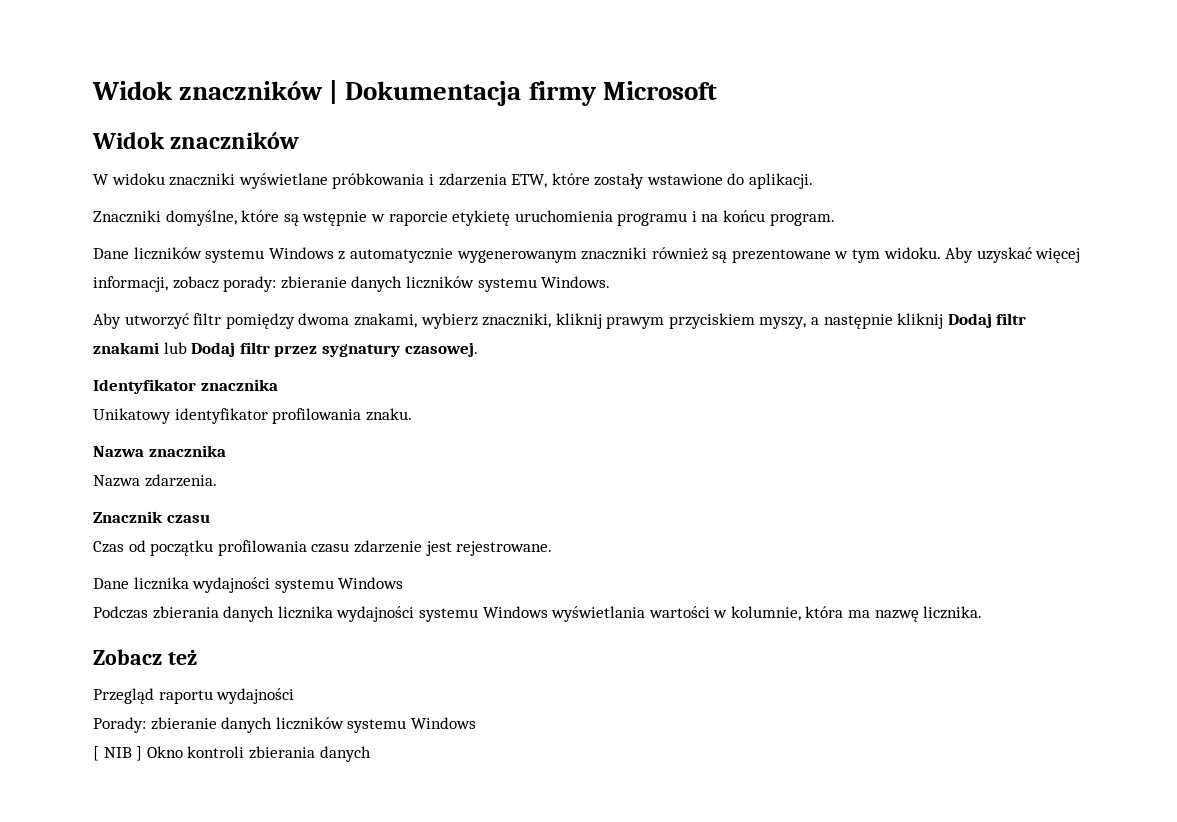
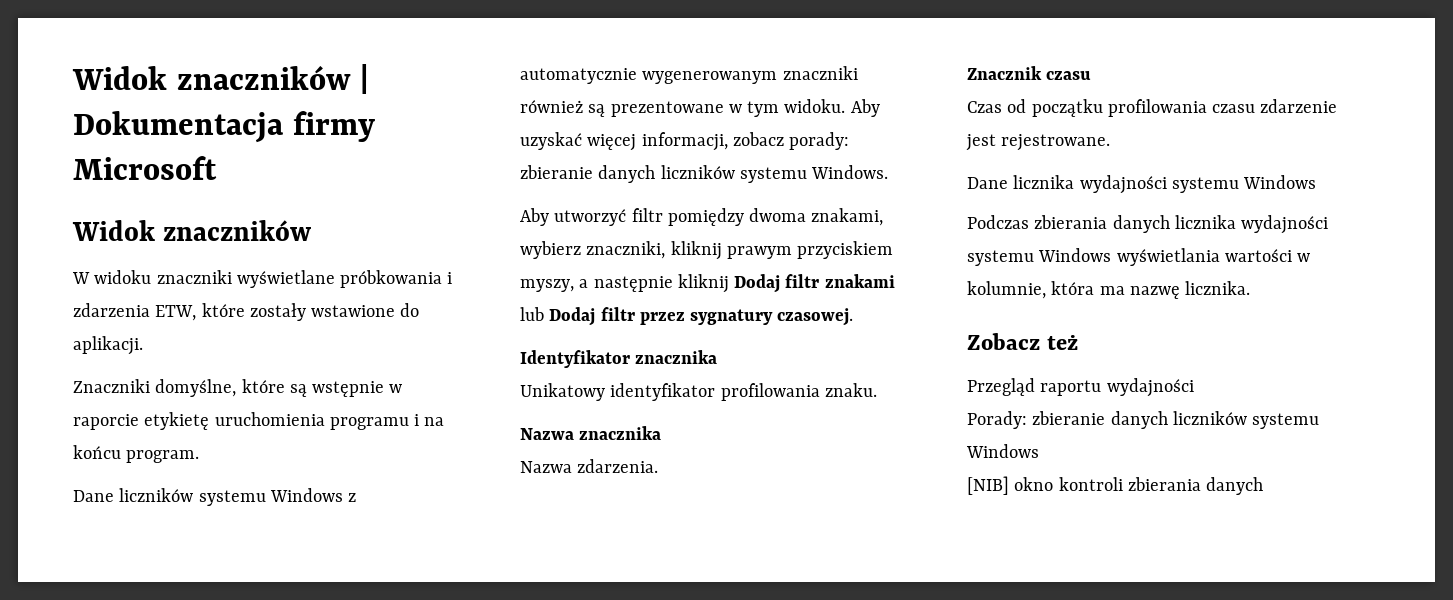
- [ NIB ] Okno kontroli zbierania danych
+ [NIB] okno kontroli zbierania danych

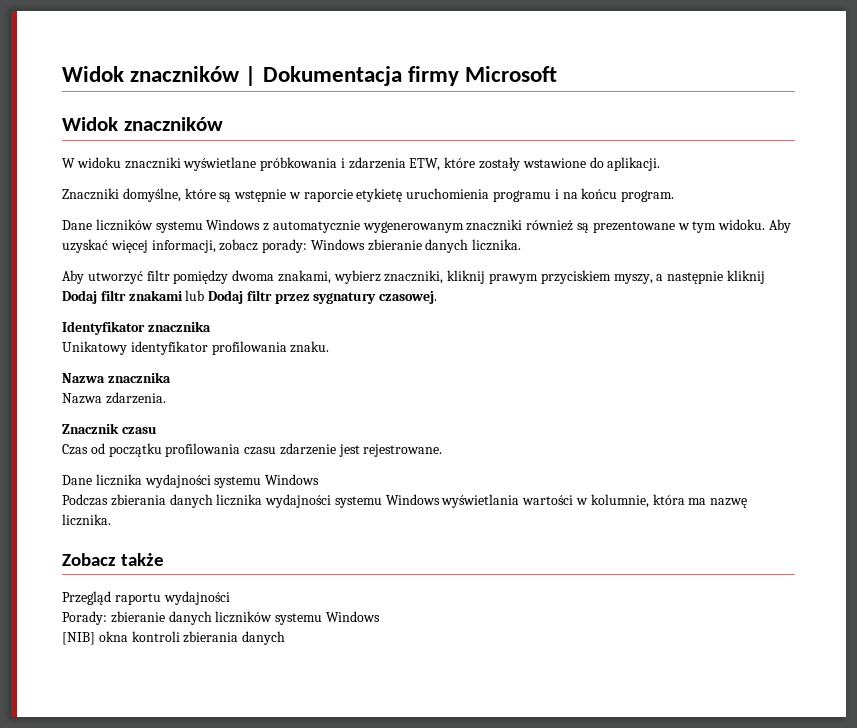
- Aby uzyskać więcej informacji, zobacz porady: zbieranie danych liczników systemu Windows.
+ Aby uzyskać więcej informacji, zobacz porady: Windows zbieranie danych licznika.
- Zobacz też
+ Zobacz także
- [NIB] okno kontroli zbierania danych
+ [NIB] okna kontroli zbierania danych

